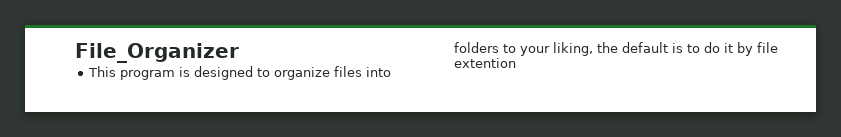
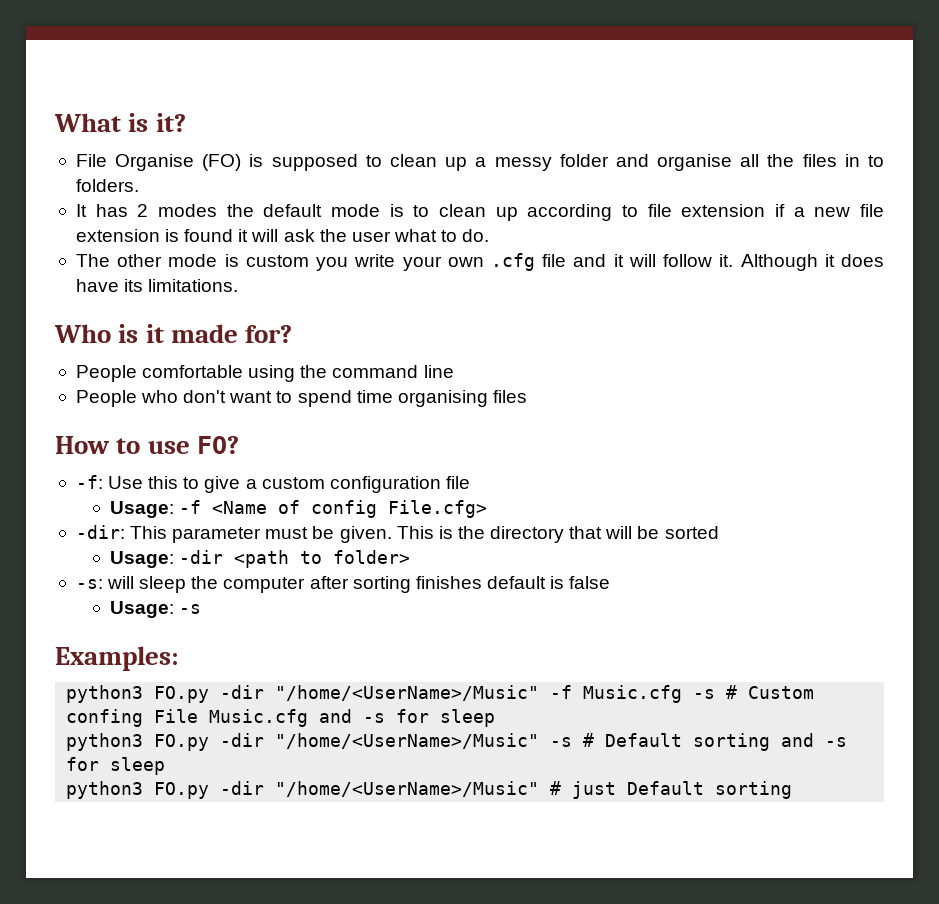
- File_Organizer
- This program is designed to organize files into folders to your liking, the default is to do it by file extention
+ What is it?
+ File Organise (FO) is supposed to clean up a messy folder and organise all the files in to folders.
+ It has 2 modes the default mode is to clean up according to file extension if a new file extension is found it will ask the user what to do.
+ The other mode is custom you write your own .cfg file and it will follow it. Although it does have its limitations.
+ Who is it made for?
+ People comfortable using the command line
+ People who don't want to spend time organising files
+ How to use FO?
+ -f: Use this to give a custom configuration file
+ Usage: -f <Name of config File.cfg>
+ -dir: This parameter must be given. This is the directory that will be sorted
+ Usage: -dir <path to folder>
+ -s: will sleep the computer after sorting finishes default is false
+ Usage: -s
+ Examples:
+ python3 FO.py -dir "/home/<UserName>/Music" -f Music.cfg -s # Custom confing File Music.cfg and -s for sleep
+ python3 FO.py -dir "/home/<UserName>/Music" -s # Default sorting and -s for sleep
+ python3 FO.py -dir "/home/<UserName>/Music" # just Default sorting

